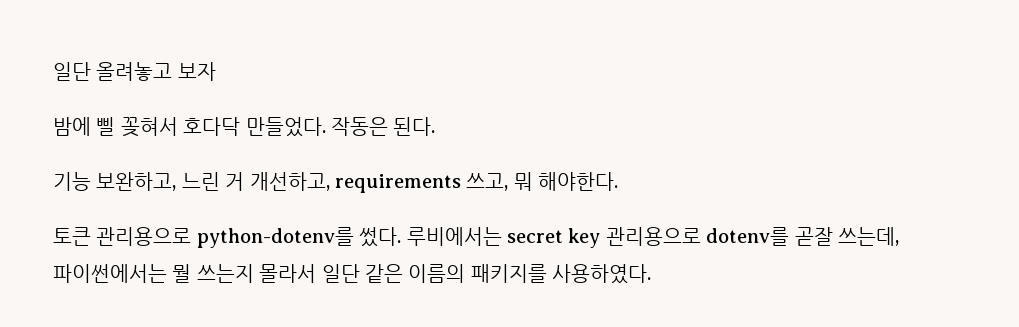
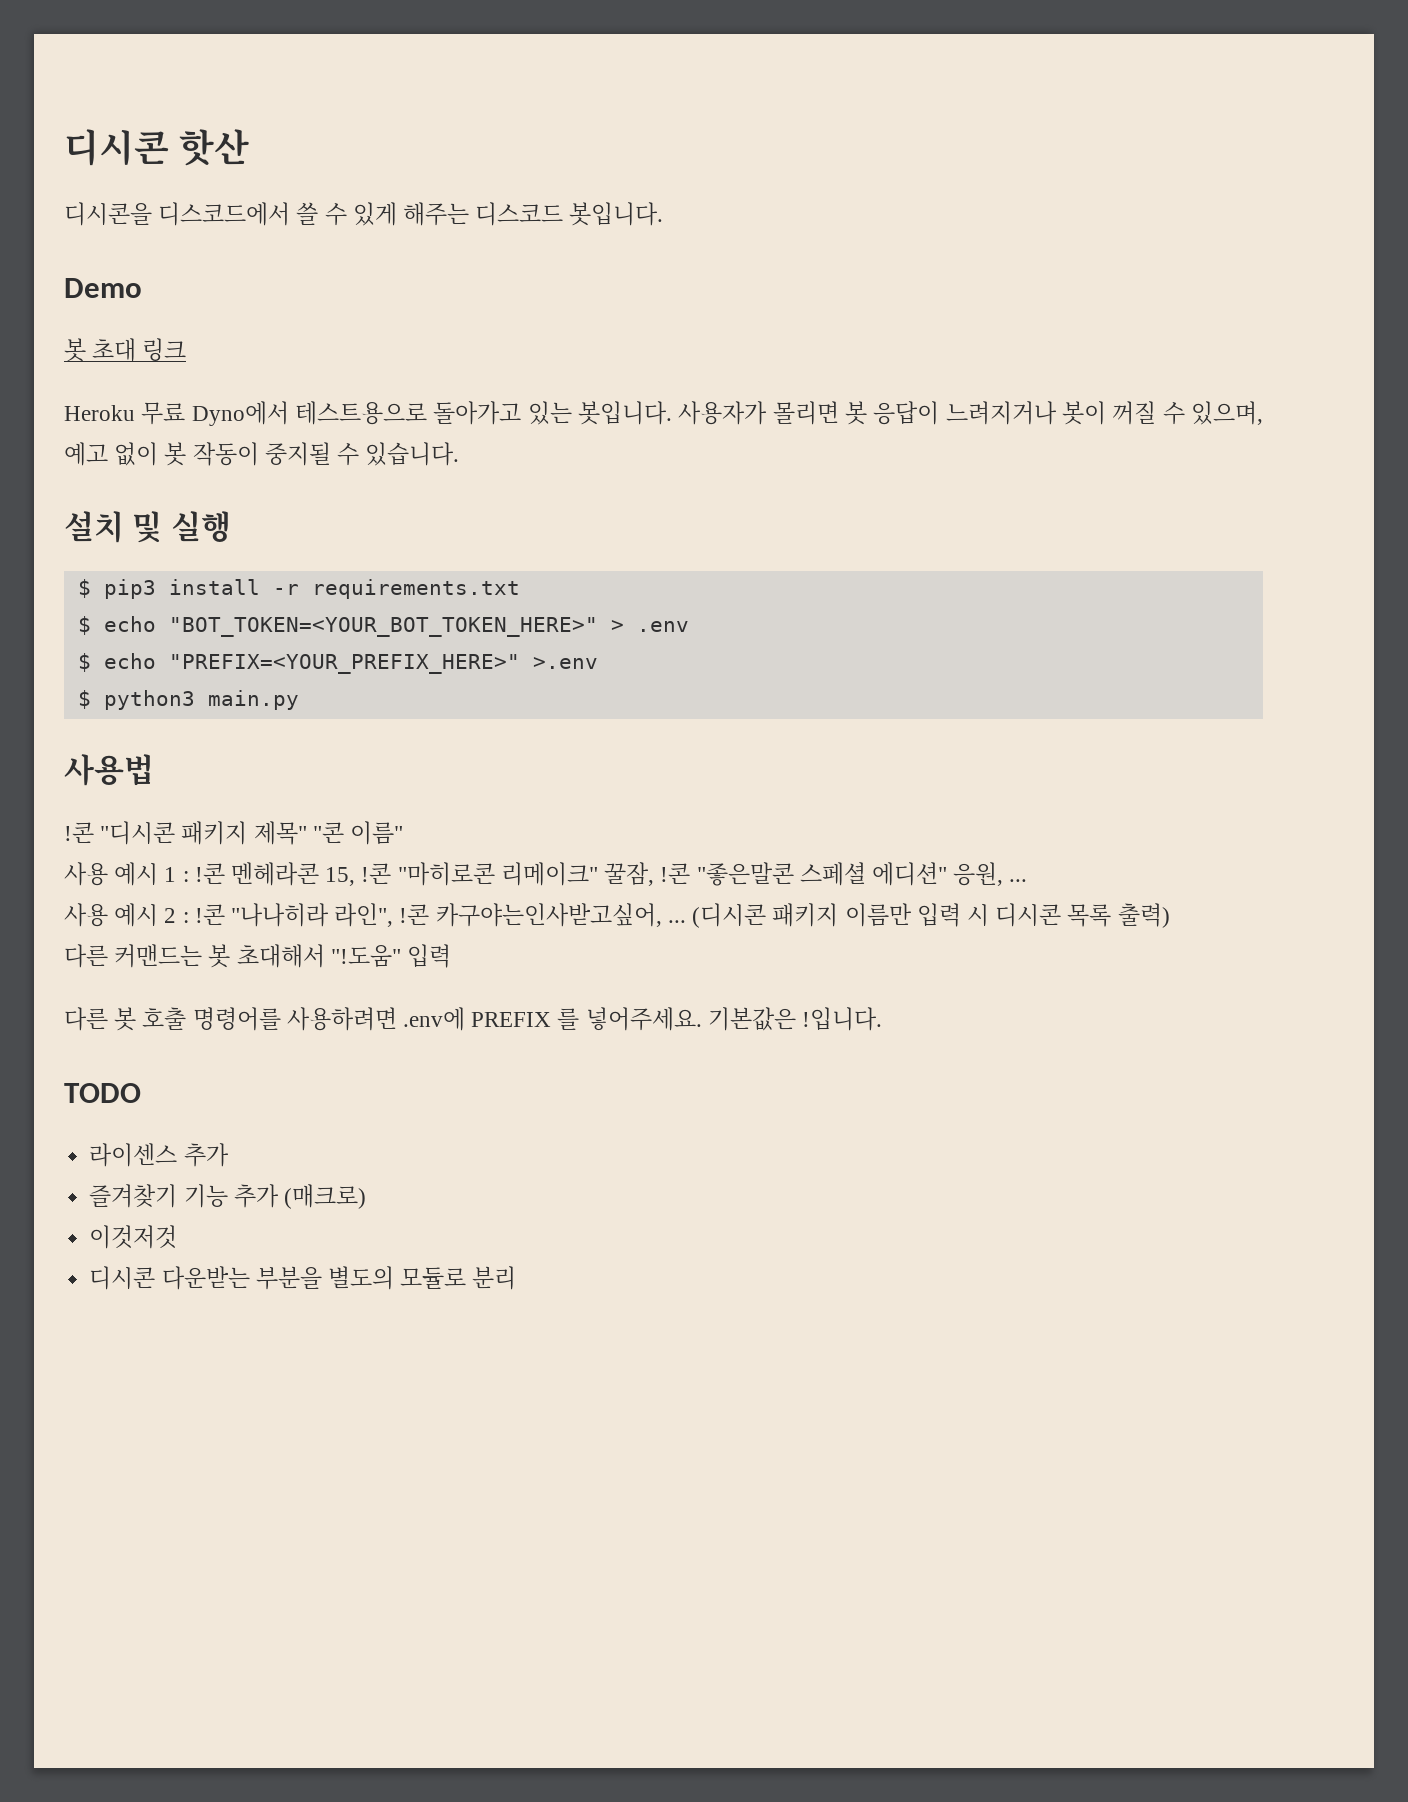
- 일단 올려놓고 보자
- 밤에 삘 꽂혀서 호다닥 만들었다. 작동은 된다.
- 기능 보완하고, 느린 거 개선하고, requirements 쓰고, 뭐 해야한다.
- 토큰 관리용으로 python-dotenv를 썼다. 루비에서는 secret key 관리용으로 dotenv를 곧잘 쓰는데, 파이썬에서는 뭘 쓰는지 몰라서 일단 같은 이름의 패키지를 사용하였다.
+ 디시콘 핫산
+ 디시콘을 디스코드에서 쓸 수 있게 해주는 디스코드 봇입니다.
+ Demo
+ 봇 초대 링크
+ Heroku 무료 Dyno에서 테스트용으로 돌아가고 있는 봇입니다. 사용자가 몰리면 봇 응답이 느려지거나 봇이 꺼질 수 있으며, 예고 없이 봇 작동이 중지될 수 있습니다.
+ 설치 및 실행
+ $ pip3 install -r requirements.txt
+ $ echo "BOT_TOKEN=<YOUR_BOT_TOKEN_HERE>" > .env
+ $ echo "PREFIX=<YOUR_PREFIX_HERE>" >.env
+ $ python3 main.py
+ 사용법
+ !콘 "디시콘 패키지 제목" "콘 이름"
+ 사용 예시 1 : !콘 멘헤라콘 15, !콘 "마히로콘 리메이크" 꿀잠, !콘 "좋은말콘 스페셜 에디션" 응원, ...
+ 사용 예시 2 : !콘 "나나히라 라인", !콘 카구야는인사받고싶어, ... (디시콘 패키지 이름만 입력 시 디시콘 목록 출력)
+ 다른 커맨드는 봇 초대해서 "!도움" 입력
+ 다른 봇 호출 명령어를 사용하려면 .env에 PREFIX 를 넣어주세요. 기본값은 !입니다.
+ TODO
+ 라이센스 추가
+ 즐겨찾기 기능 추가 (매크로)
+ 이것저것
+ 디시콘 다운받는 부분을 별도의 모듈로 분리

